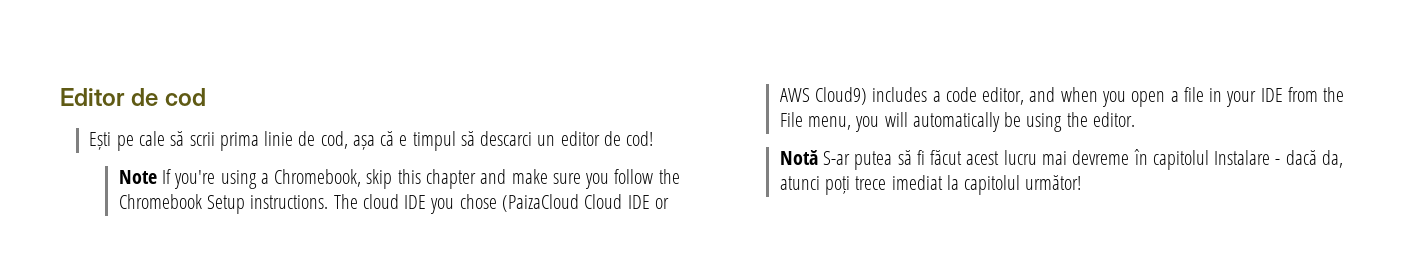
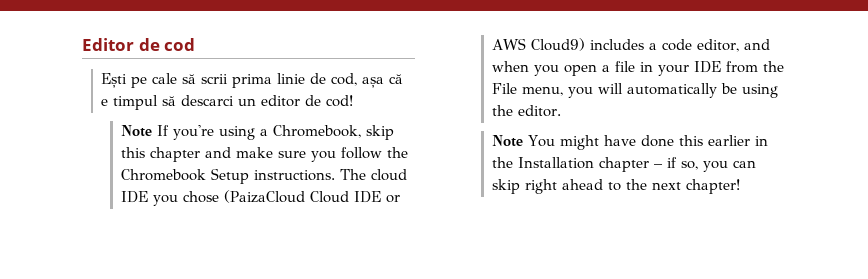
- Notă S-ar putea să fi făcut acest lucru mai devreme în capitolul Instalare - dacă da, atunci poți trece imediat la capitolul următor!
+ Note You might have done this earlier in the Installation chapter – if so, you can skip right ahead to the next chapter!

